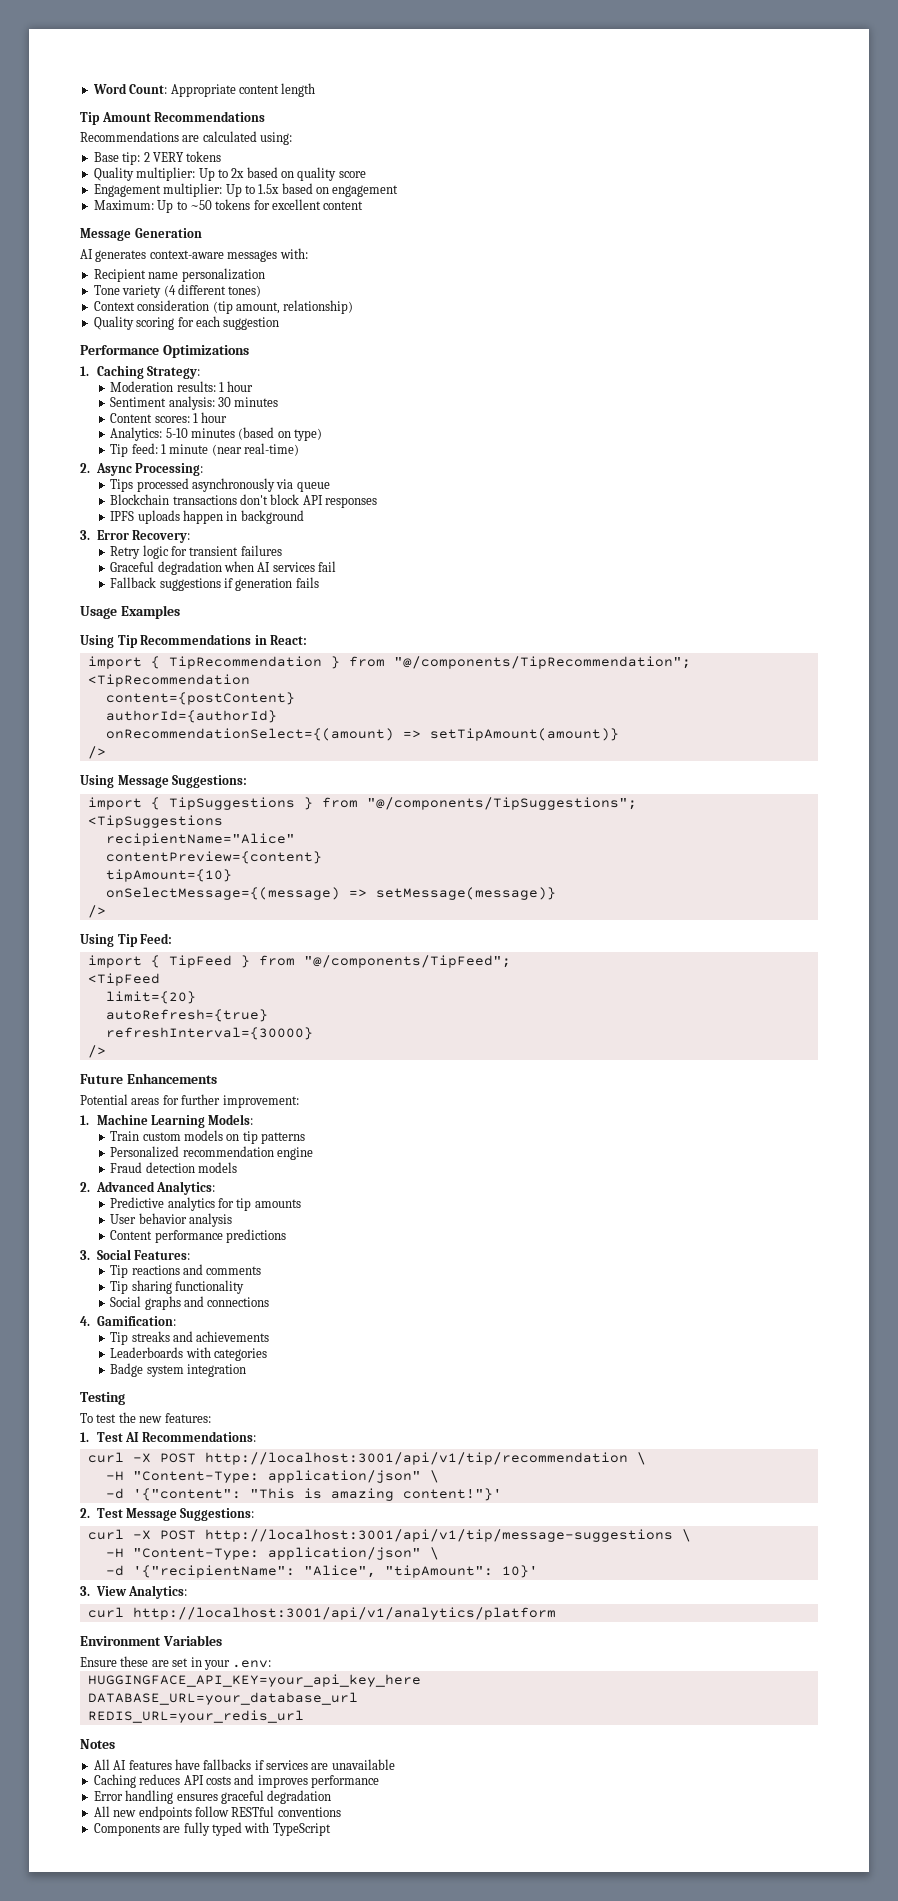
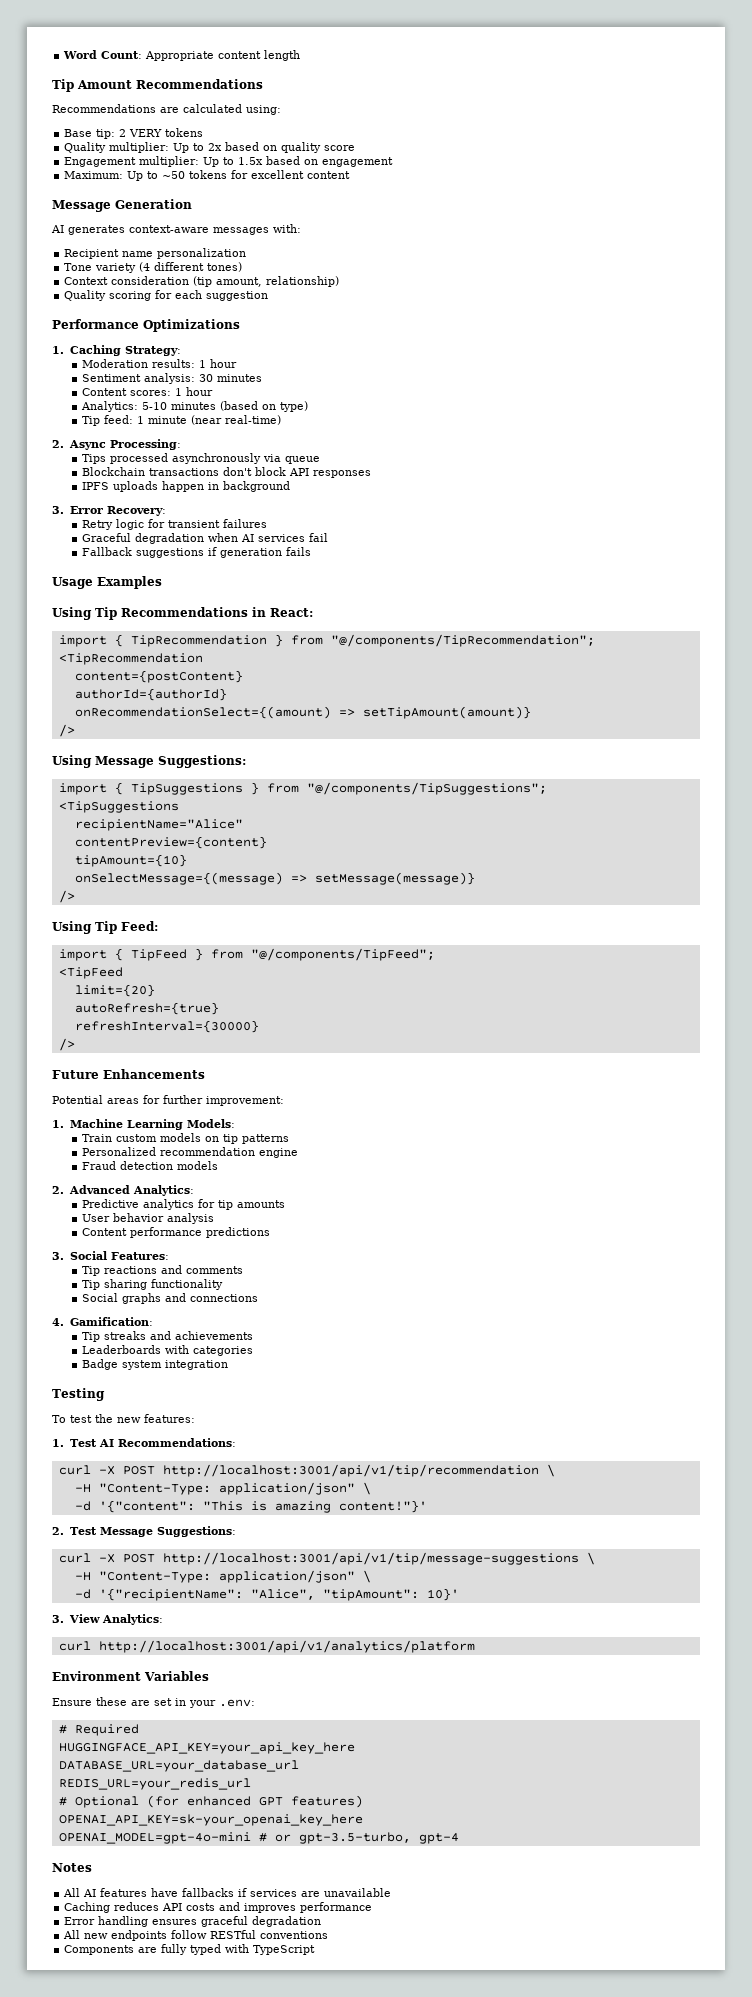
+ # Required
+ # Optional (for enhanced GPT features)
+ OPENAI_API_KEY=sk-your_openai_key_here
+ OPENAI_MODEL=gpt-4o-mini # or gpt-3.5-turbo, gpt-4

